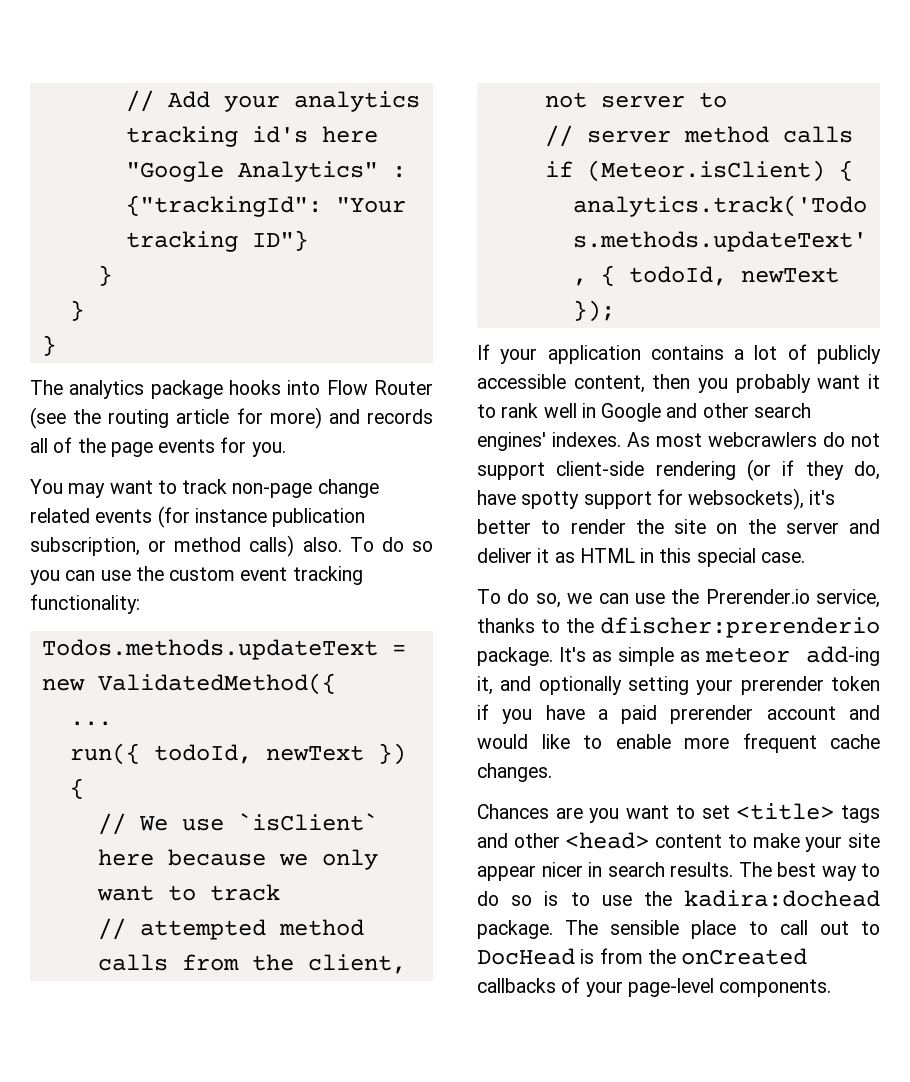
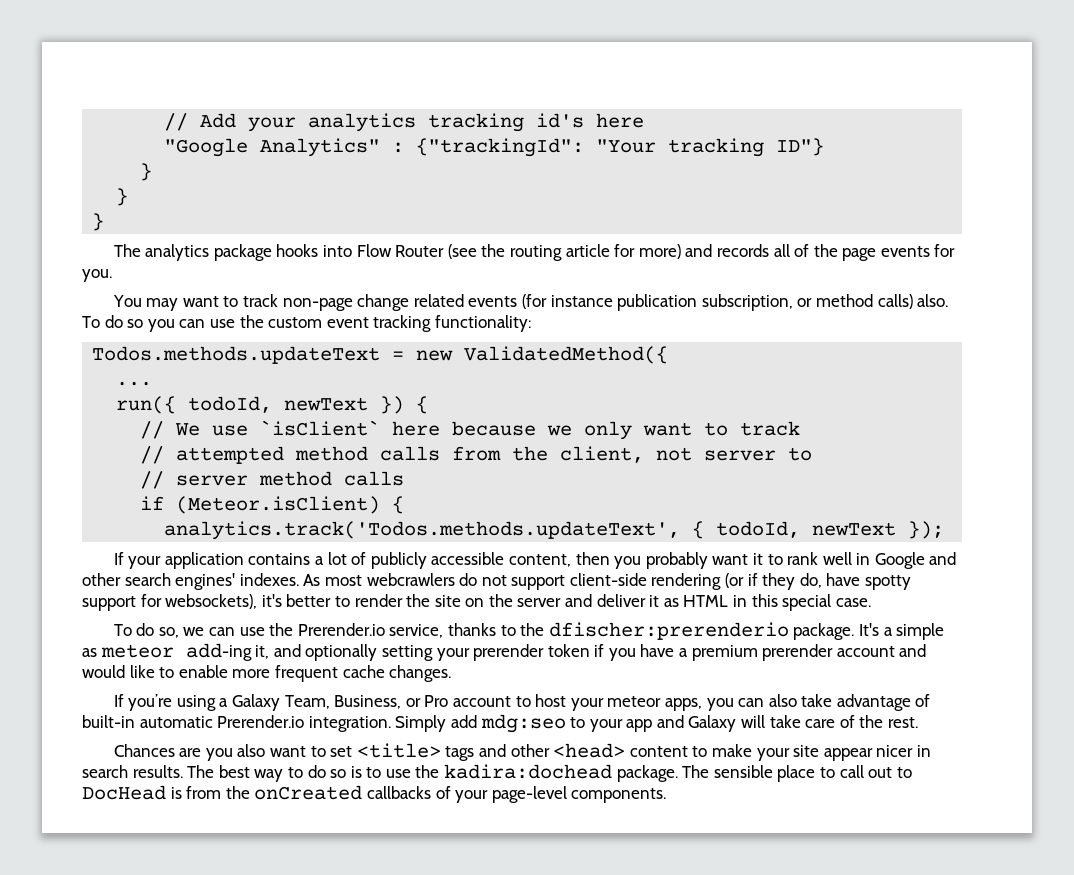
- It's as simple as meteor add-ing it, and optionally setting your prerender token if you have a paid prerender account and would like to enable more frequent cache changes.
+ It's a simple as meteor add-ing it, and optionally setting your prerender token if you have a premium prerender account and would like to enable more frequent cache changes.
+ If you’re using a Galaxy Team, Business, or Pro account to host your meteor apps, you can also take advantage of built-in automatic Prerender.io integration. Simply add mdg:seo to your app and Galaxy will take care of the rest.
- Chances are you want to set <title> tags and other <head> content to make your site appear nicer in search results.
+ Chances are you also want to set <title> tags and other <head> content to make your site appear nicer in search results.

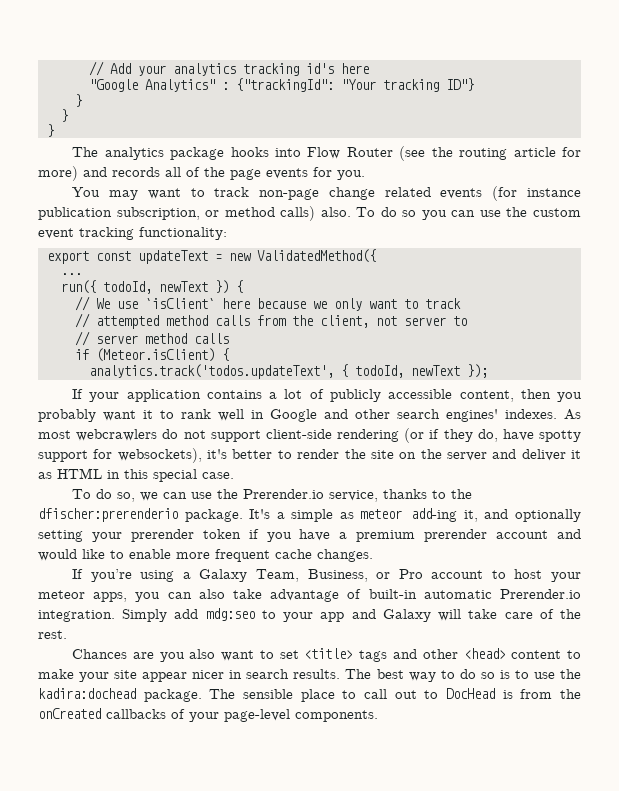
- Todos.methods.updateText = new ValidatedMethod({
+ export const updateText = new ValidatedMethod({
- analytics.track('Todos.methods.updateText', { todoId, newText });
+ analytics.track('todos.updateText', { todoId, newText });

